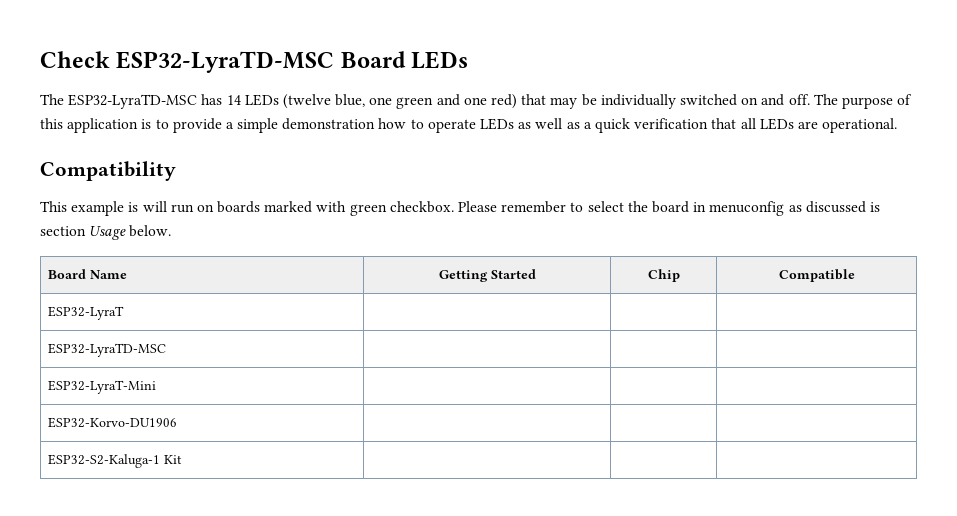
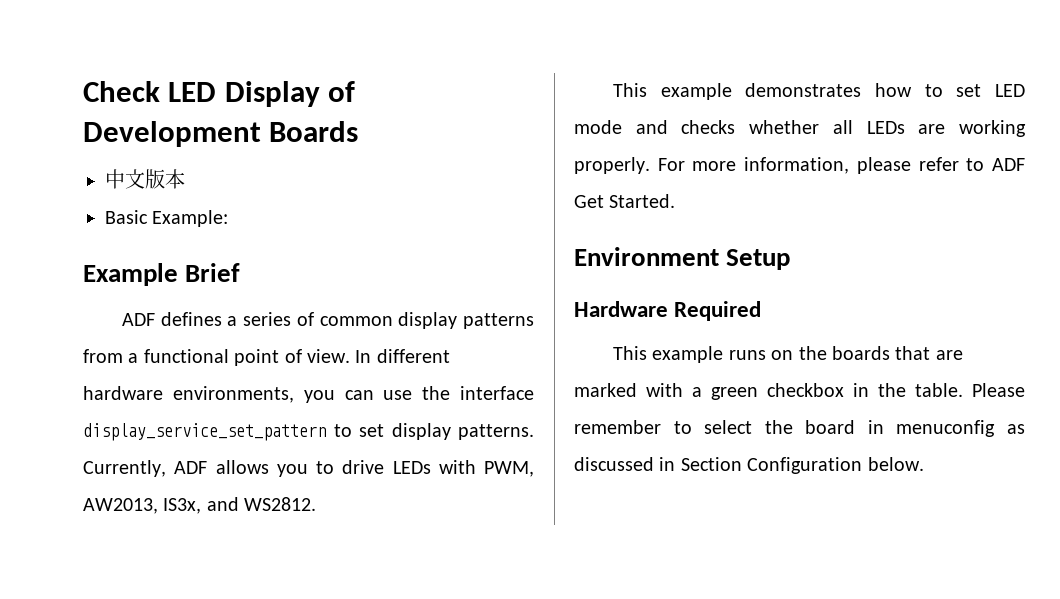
- Check ESP32-LyraTD-MSC Board LEDs
- The ESP32-LyraTD-MSC has 14 LEDs (twelve blue, one green and one red) that may be individually switched on and off. The purpose of this application is to provide a simple demonstration how to operate LEDs as well as a quick verification that all LEDs are operational.
- Compatibility
- This example is will run on boards marked with green checkbox.
+ Check LED Display of Development Boards
+ 中文版本
+ Basic Example:
+ Example Brief
+ ADF defines a series of common display patterns from a functional point of view. In different hardware environments, you can use the interface display_service_set_pattern to set display patterns. Currently, ADF allows you to drive LEDs with PWM, AW2013, IS3x, and WS2812.
+ This example demonstrates how to set LED mode and checks whether all LEDs are working properly. For more information, please refer to ADF Get Started.
+ Environment Setup
+ Hardware Required
+ This example runs on the boards that are marked with a green checkbox in the table.
- Please remember to select the board in menuconfig as discussed is section Usage below.
- Board Name | Getting Started | Chip | Compatible
- ESP32-LyraT | | |
- ESP32-LyraTD-MSC | | |
- ESP32-LyraT-Mini | | |
- ESP32-Korvo-DU1906 | | |
- ESP32-S2-Kaluga-1 Kit | | |
+ Please remember to select the board in menuconfig as discussed in Section Configuration below.

